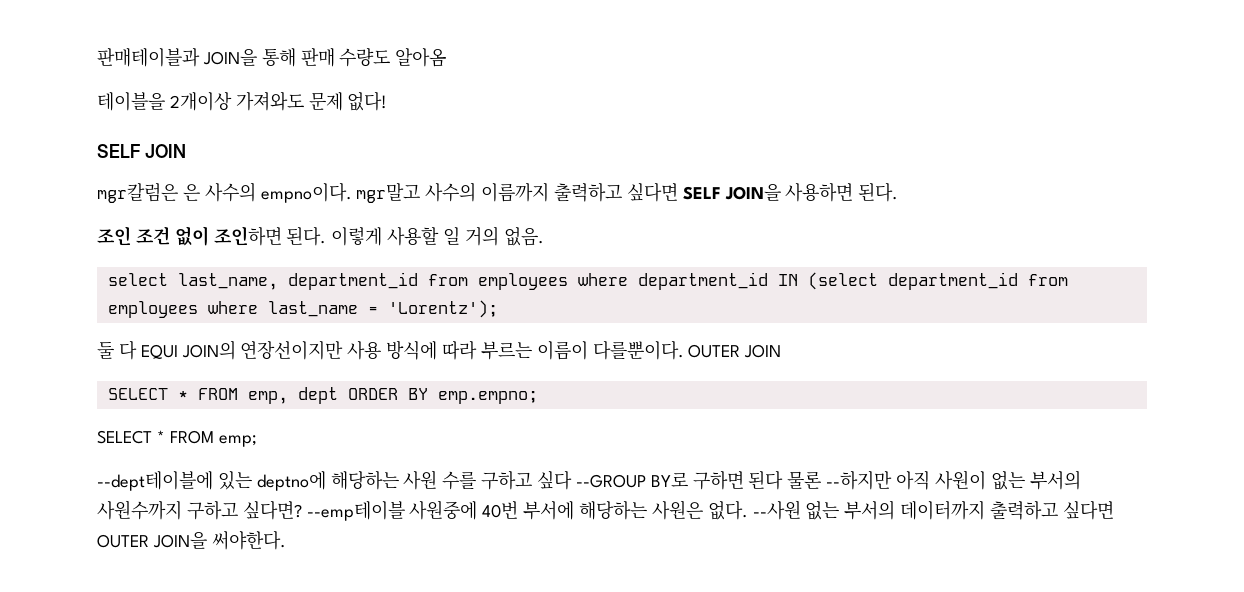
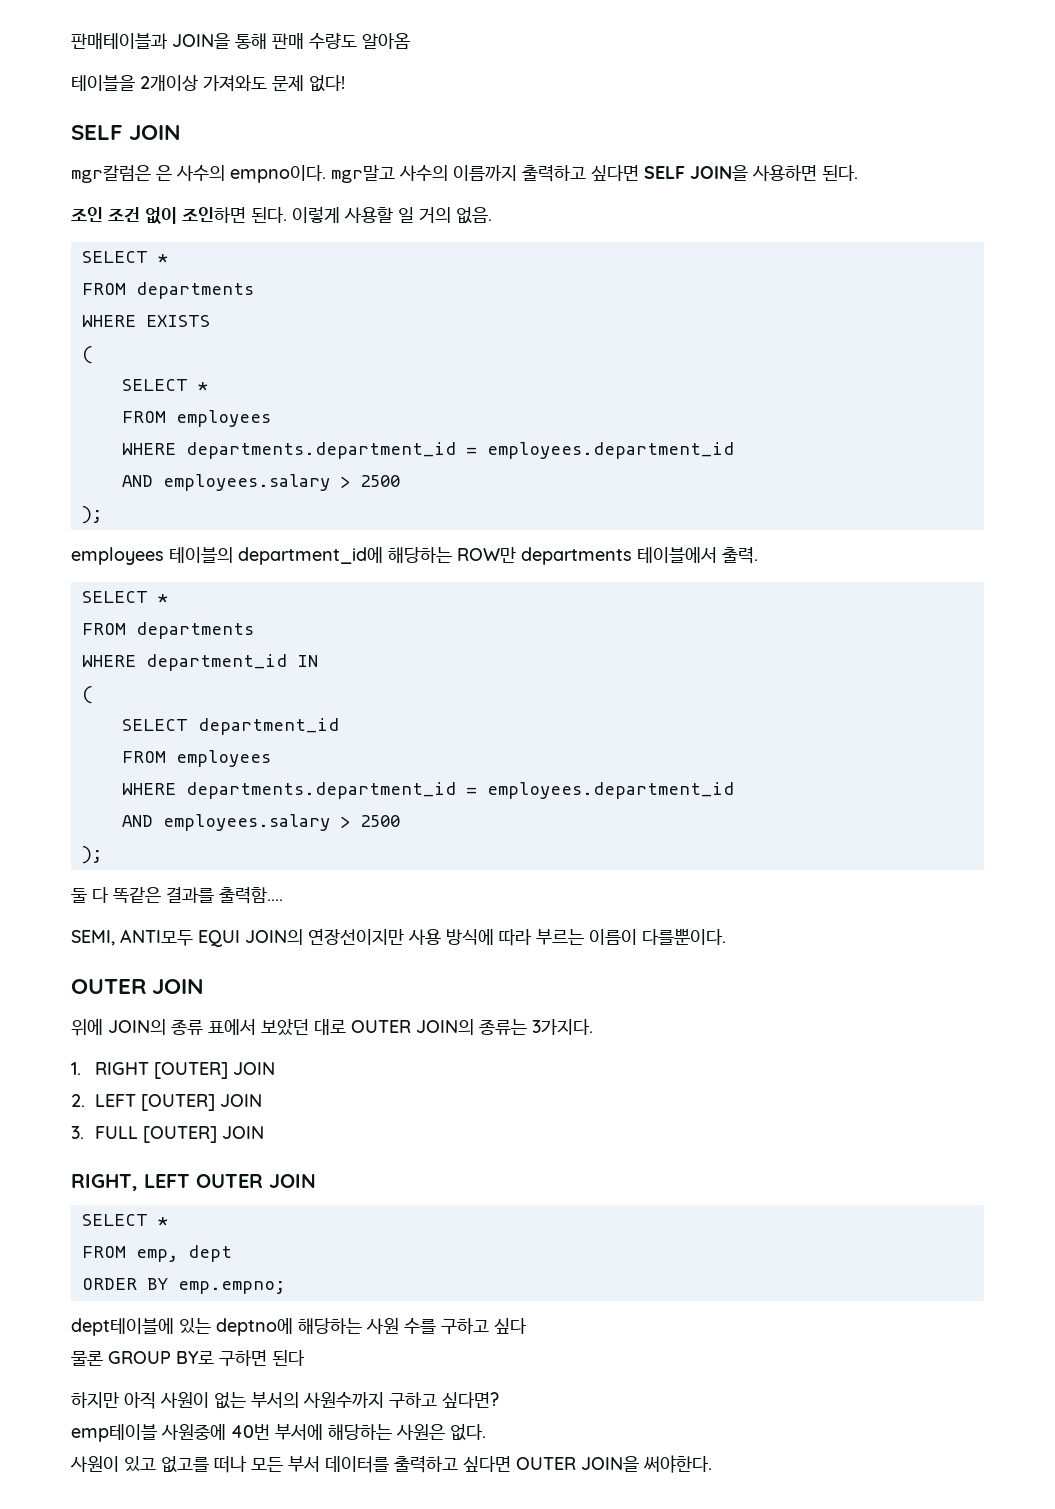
  이렇게 사용할 일 거의 없음.
- select last_name, department_id from employees where department_id IN (select department_id from employees where last_name = 'Lorentz');
- 둘 다 EQUI JOIN의 연장선이지만 사용 방식에 따라 부르는 이름이 다를뿐이다. OUTER JOIN
- SELECT * FROM emp, dept ORDER BY emp.empno;
+ SELECT *
+ FROM departments
+ WHERE EXISTS
+ (
+ SELECT *
+ FROM employees
+ WHERE departments.department_id = employees.department_id
+ AND employees.salary > 2500
+ );
+ employees 테이블의 department_id에 해당하는 ROW만 departments 테이블에서 출력.
+ SELECT *
+ FROM departments
+ WHERE department_id IN
+ (
+ SELECT department_id
+ FROM employees
+ WHERE departments.department_id = employees.department_id
+ AND employees.salary > 2500
+ );
+ 둘 다 똑같은 결과를 출력함....
+ SEMI, ANTI모두 EQUI JOIN의 연장선이지만 사용 방식에 따라 부르는 이름이 다를뿐이다.
+ OUTER JOIN
+ 위에 JOIN의 종류 표에서 보았던 대로 OUTER JOIN의 종류는 3가지다.
+ 1. RIGHT [OUTER] JOIN
+ 2. LEFT [OUTER] JOIN
+ 3. FULL [OUTER] JOIN
+ RIGHT, LEFT OUTER JOIN
+ SELECT *
+ FROM emp, dept
+ ORDER BY emp.empno;
- SELECT * FROM emp;
- --dept테이블에 있는 deptno에 해당하는 사원 수를 구하고 싶다 --GROUP BY로 구하면 된다 물론 --하지만 아직 사원이 없는 부서의 사원수까지 구하고 싶다면? --emp테이블 사원중에 40번 부서에 해당하는 사원은 없다. --사원 없는 부서의 데이터까지 출력하고 싶다면 OUTER JOIN을 써야한다.
+ dept테이블에 있는 deptno에 해당하는 사원 수를 구하고 싶다
+ 물론 GROUP BY로 구하면 된다
+ 하지만 아직 사원이 없는 부서의 사원수까지 구하고 싶다면?
+ emp테이블 사원중에 40번 부서에 해당하는 사원은 없다.
+ 사원이 있고 없고를 떠나 모든 부서 데이터를 출력하고 싶다면 OUTER JOIN을 써야한다.

